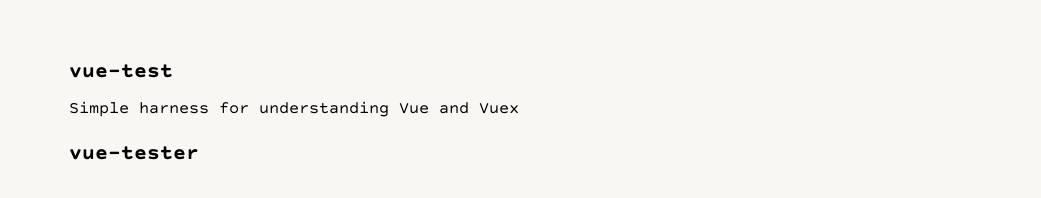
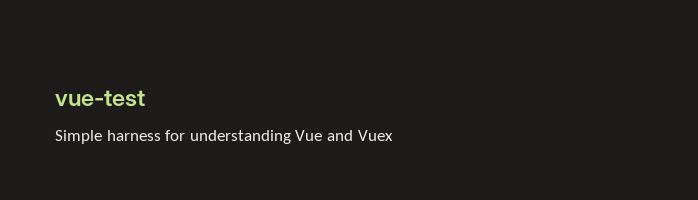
- vue-tester

